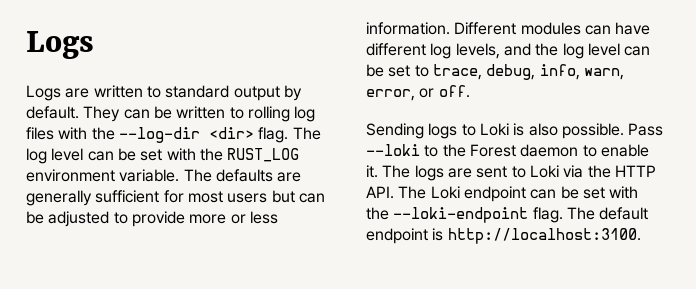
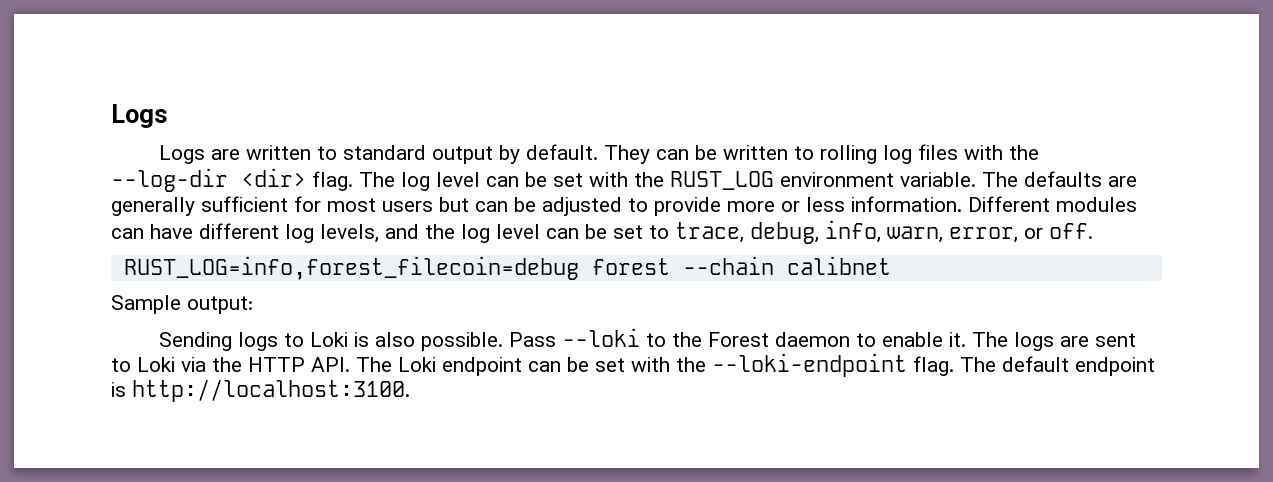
+ RUST_LOG=info,forest_filecoin=debug forest --chain calibnet
+ Sample output:

